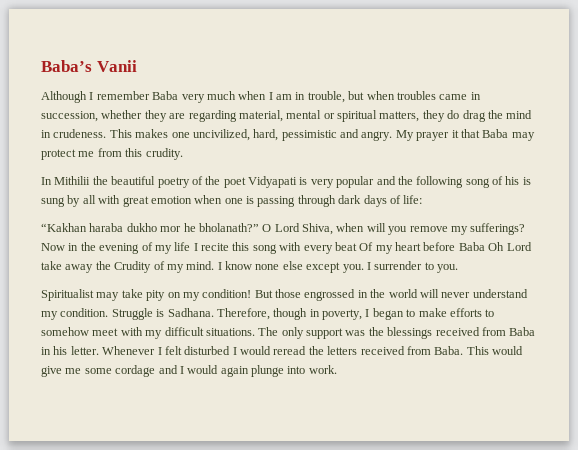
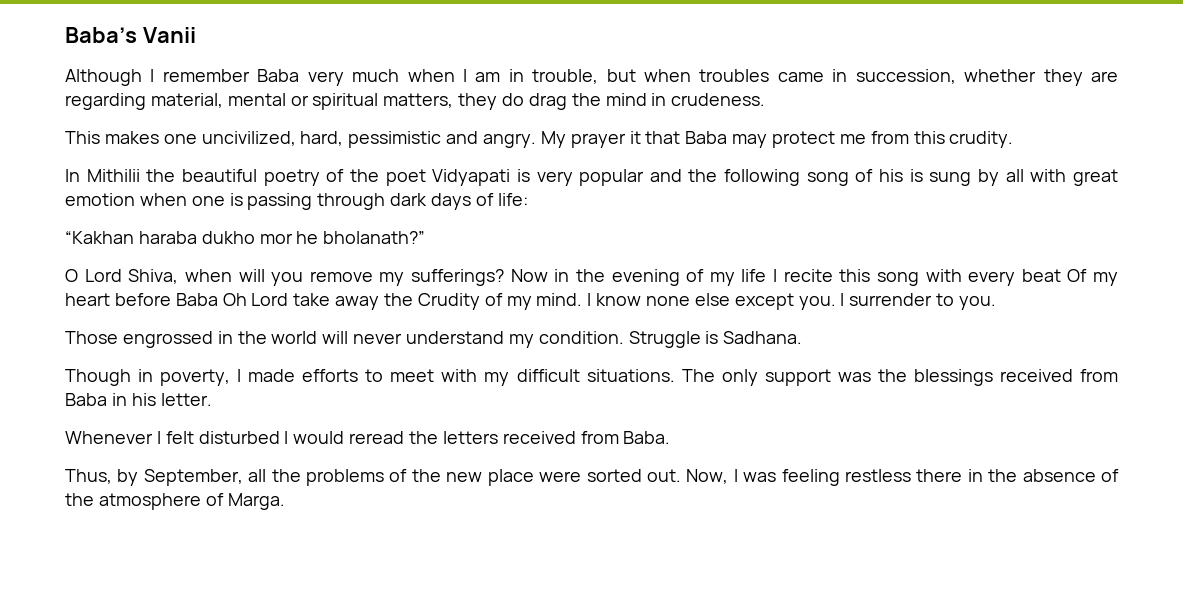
- Although I remember Baba very much when I am in trouble, but when troubles came in succession, whether they are regarding material, mental or spiritual matters, they do drag the mind in crudeness. This makes one uncivilized, hard, pessimistic and angry.
+ Although I remember Baba very much when I am in trouble, but when troubles came in succession, whether they are regarding material, mental or spiritual matters, they do drag the mind in crudeness.
+ This makes one uncivilized, hard, pessimistic and angry.
- “Kakhan haraba dukho mor he bholanath?” O Lord Shiva, when will you remove my sufferings?
+ “Kakhan haraba dukho mor he bholanath?”
+ O Lord Shiva, when will you remove my sufferings?
- Spiritualist may take pity on my condition! But those engrossed in the world will never understand my condition.
+ Those engrossed in the world will never understand my condition.
- Struggle is Sadhana. Therefore, though in poverty, I began to make efforts to somehow meet with my difficult situations.
+ Struggle is Sadhana.
+ Though in poverty, I made efforts to meet with my difficult situations.
- The only support was the blessings received from Baba in his letter. Whenever I felt disturbed I would reread the letters received from Baba. This would give me some cordage and I would again plunge into work.
+ The only support was the blessings received from Baba in his letter.
+ Whenever I felt disturbed I would reread the letters received from Baba.
+ Thus, by September, all the problems of the new place were sorted out. Now, I was feeling restless there in the absence of the atmosphere of Marga.

